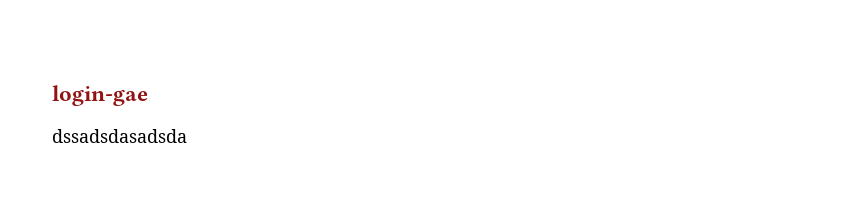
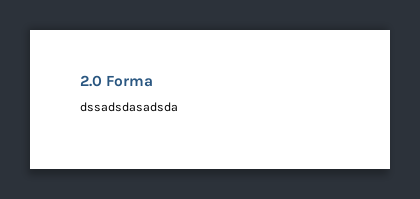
- login-gae
+ 2.0 Forma

